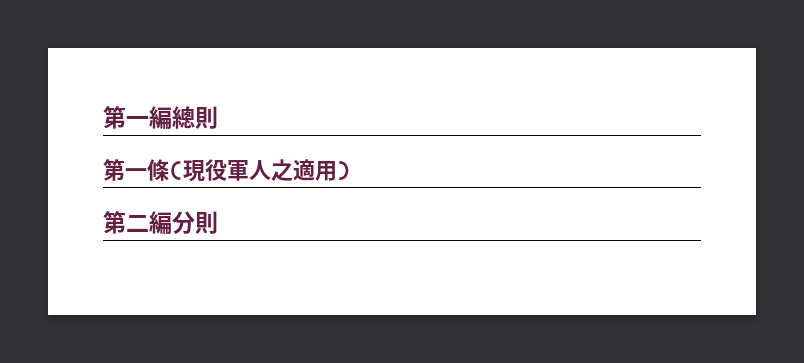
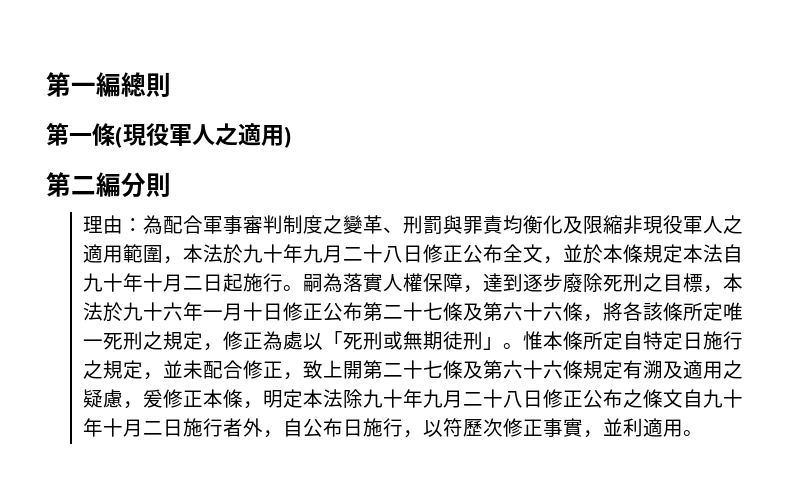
+ 理由：為配合軍事審判制度之變革、刑罰與罪責均衡化及限縮非現役軍人之適用範圍，本法於九十年九月二十八日修正公布全文，並於本條規定本法自九十年十月二日起施行。嗣為落實人權保障，達到逐步廢除死刑之目標，本法於九十六年一月十日修正公布第二十七條及第六十六條，將各該條所定唯一死刑之規定，修正為處以「死刑或無期徒刑」。惟本條所定自特定日施行之規定，並未配合修正，致上開第二十七條及第六十六條規定有溯及適用之疑慮，爰修正本條，明定本法除九十年九月二十八日修正公布之條文自九十年十月二日施行者外，自公布日施行，以符歷次修正事實，並利適用。

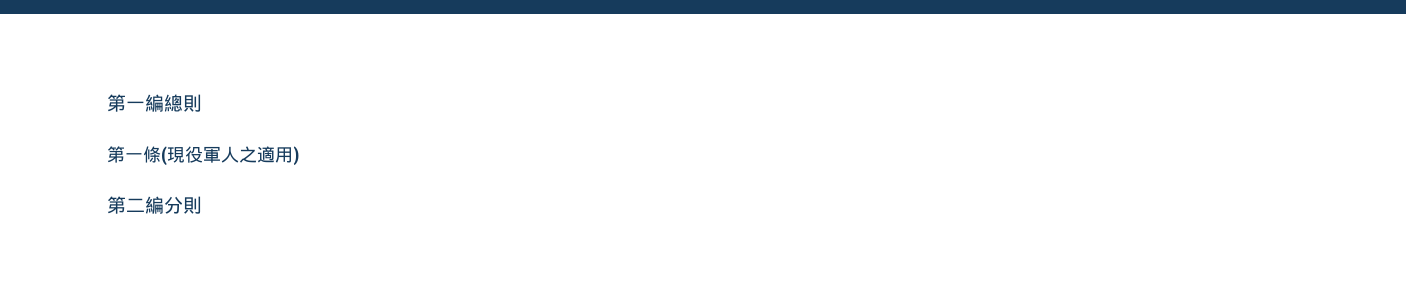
- 理由：為配合軍事審判制度之變革、刑罰與罪責均衡化及限縮非現役軍人之適用範圍，本法於九十年九月二十八日修正公布全文，並於本條規定本法自九十年十月二日起施行。嗣為落實人權保障，達到逐步廢除死刑之目標，本法於九十六年一月十日修正公布第二十七條及第六十六條，將各該條所定唯一死刑之規定，修正為處以「死刑或無期徒刑」。惟本條所定自特定日施行之規定，並未配合修正，致上開第二十七條及第六十六條規定有溯及適用之疑慮，爰修正本條，明定本法除九十年九月二十八日修正公布之條文自九十年十月二日施行者外，自公布日施行，以符歷次修正事實，並利適用。

